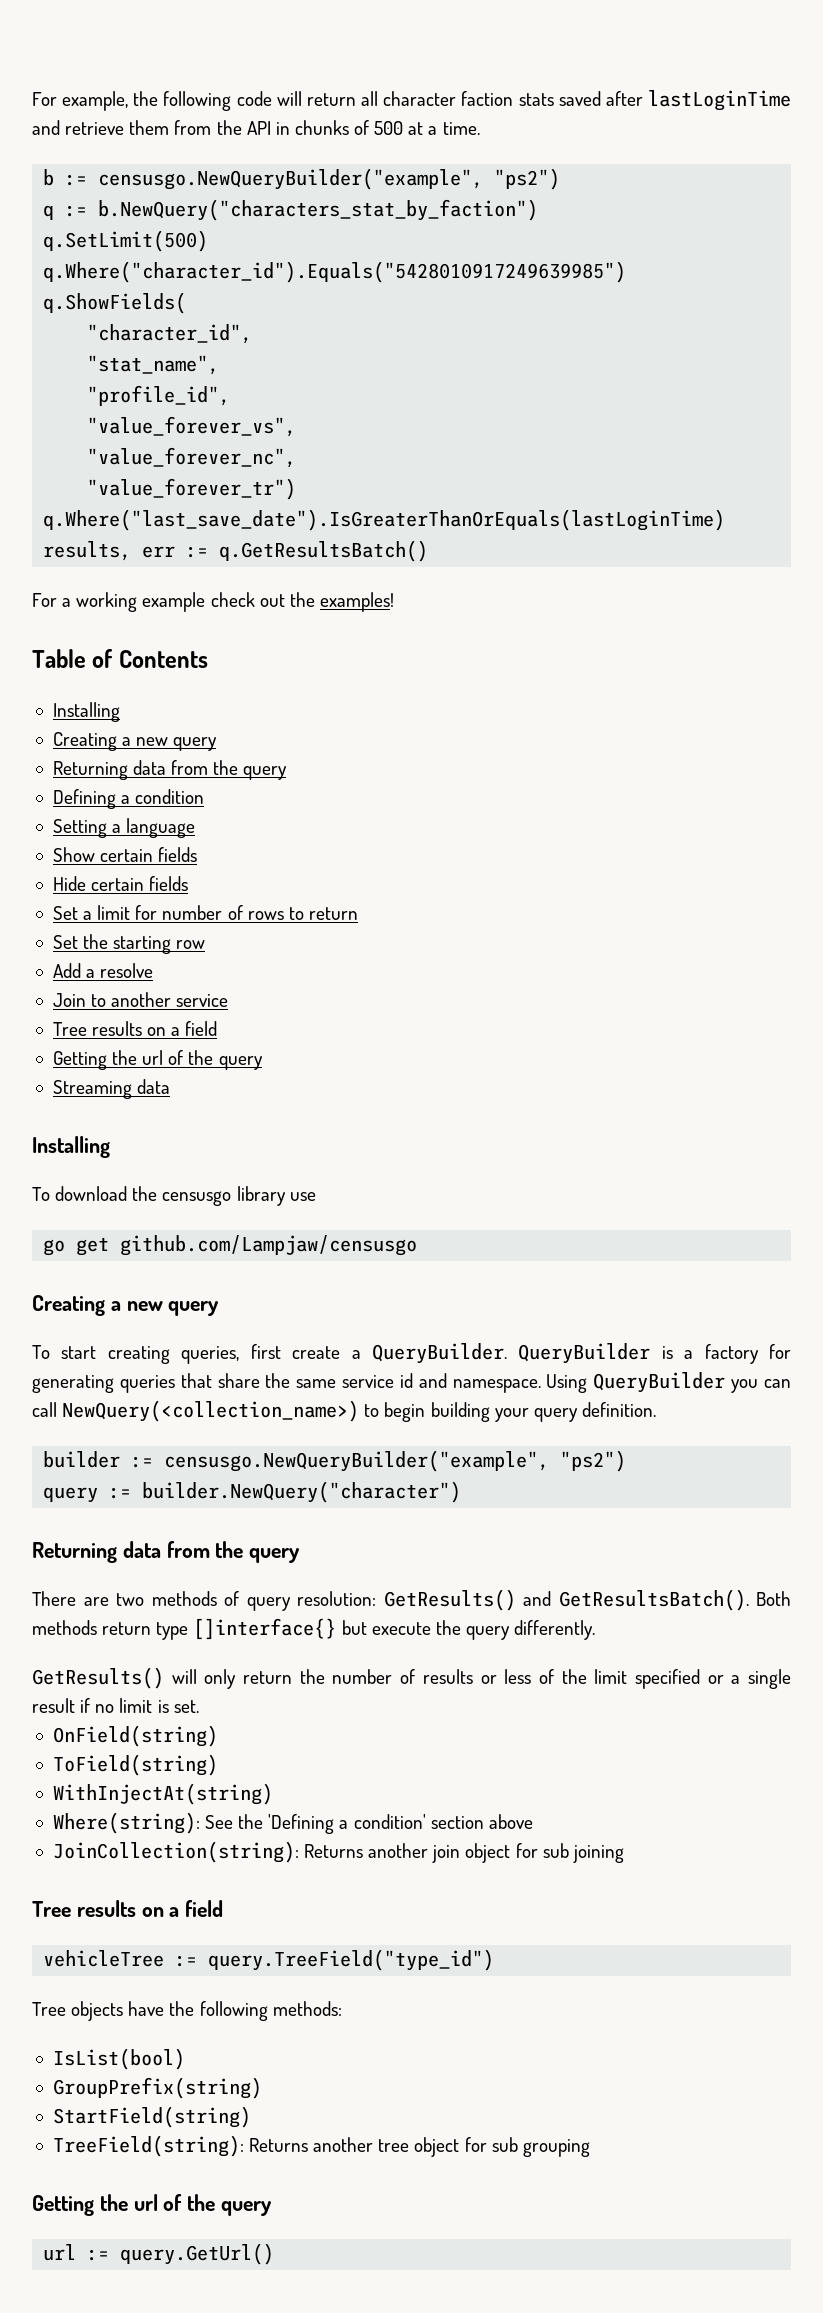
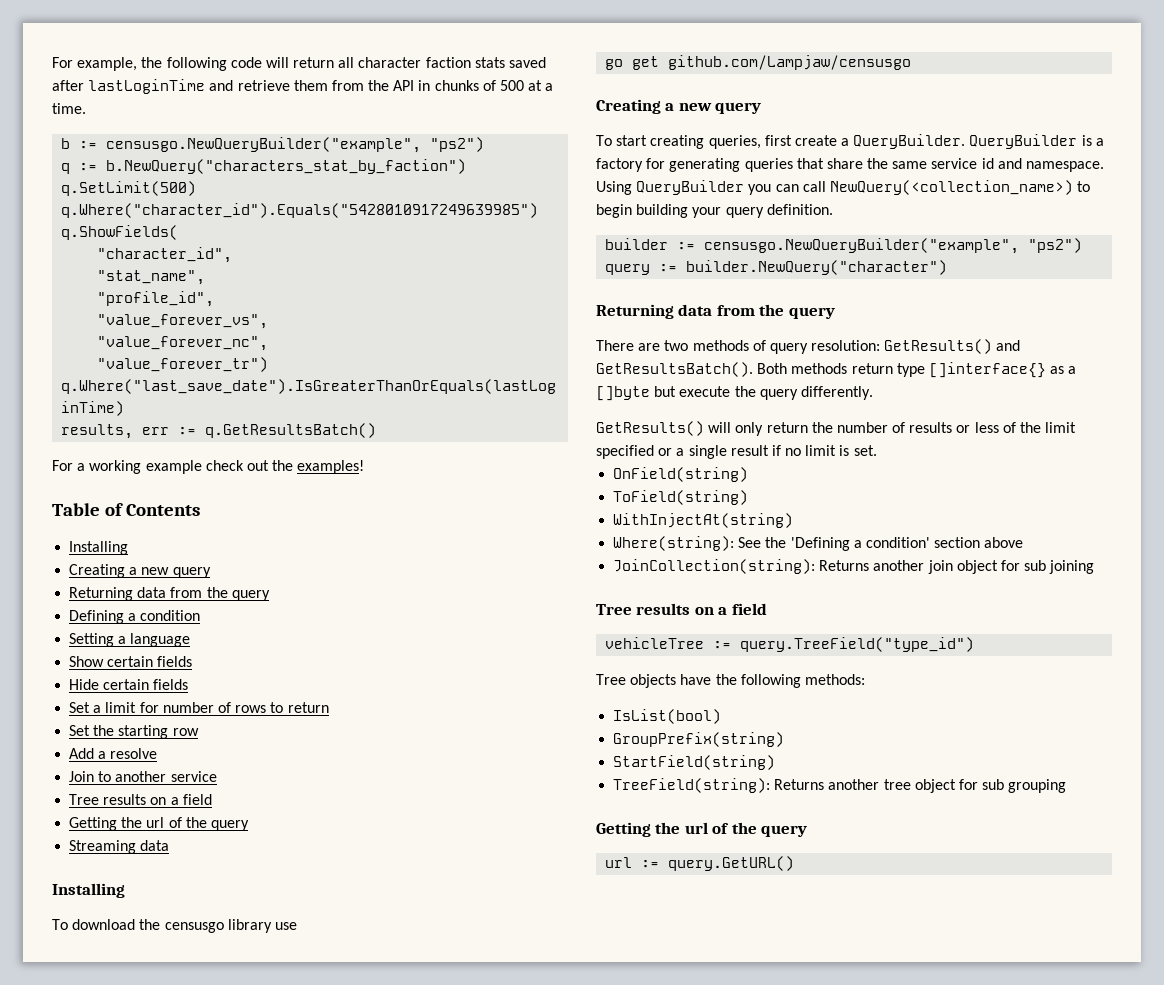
- Both methods return type []interface{} but execute the query differently.
+ Both methods return type []interface{} as a []byte but execute the query differently.
- url := query.GetUrl()
+ url := query.GetURL()

